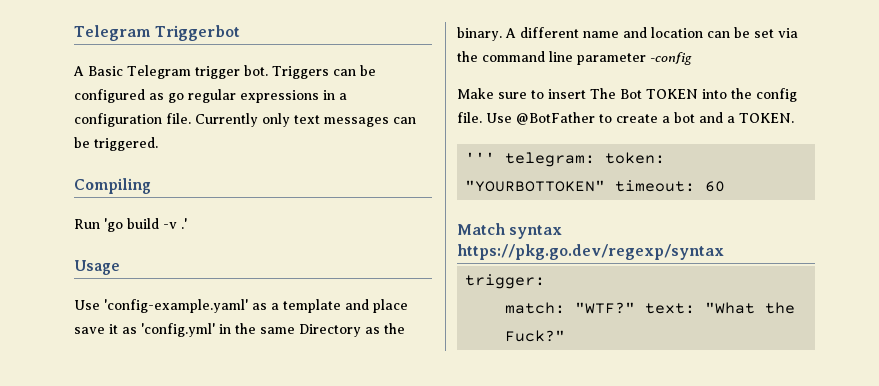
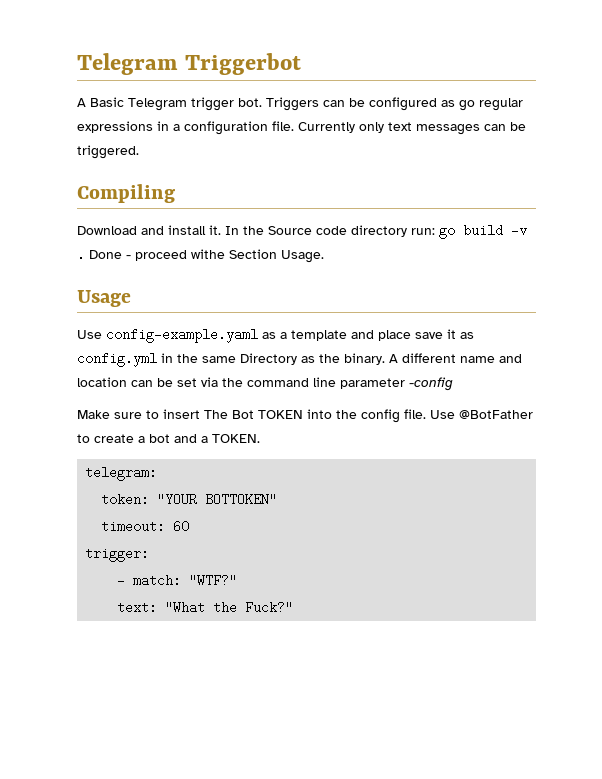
- Run 'go build -v .'
+ Download and install it. In the Source code directory run: go build -v . Done - proceed withe Section Usage.
- Use 'config-example.yaml' as a template and place save it as 'config.yml' in the same Directory as the binary.
+ Use config-example.yaml as a template and place save it as config.yml in the same Directory as the binary.
- ''' telegram: token: "YOURBOTTOKEN" timeout: 60
+ telegram:
+ token: "YOUR BOTTOKEN"
+ timeout: 60
- Match syntax https://pkg.go.dev/regexp/syntax
- match: "WTF?" text: "What the Fuck?"
+ - match: "WTF?"
+ text: "What the Fuck?"

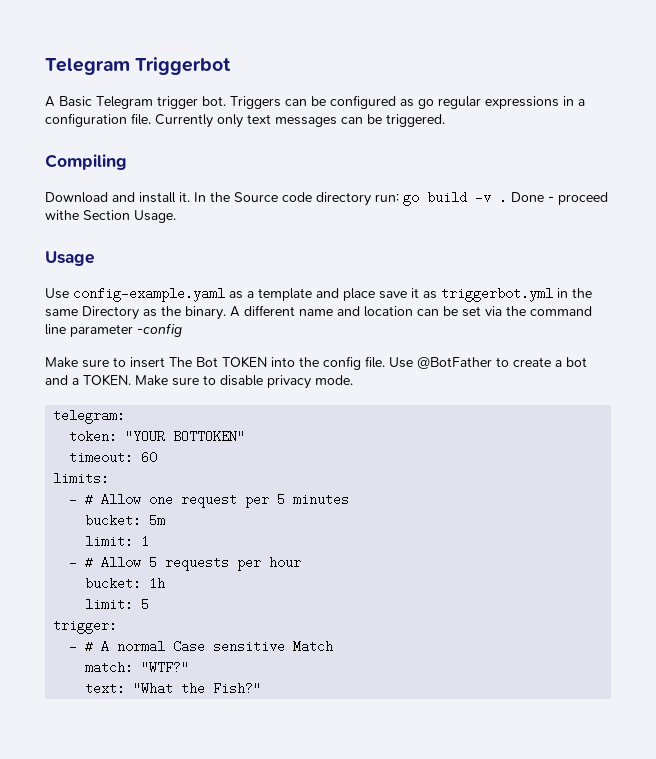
- Use config-example.yaml as a template and place save it as config.yml in the same Directory as the binary.
+ Use config-example.yaml as a template and place save it as triggerbot.yml in the same Directory as the binary.
+ Make sure to disable privacy mode.
+ limits:
+ - # Allow one request per 5 minutes
+ bucket: 5m
+ limit: 1
+ - # Allow 5 requests per hour
+ bucket: 1h
+ limit: 5
  trigger:
- - match: "WTF?"
+ - # A normal Case sensitive Match
+ match: "WTF?"
- text: "What the Fuck?"
+ text: "What the Fish?"

